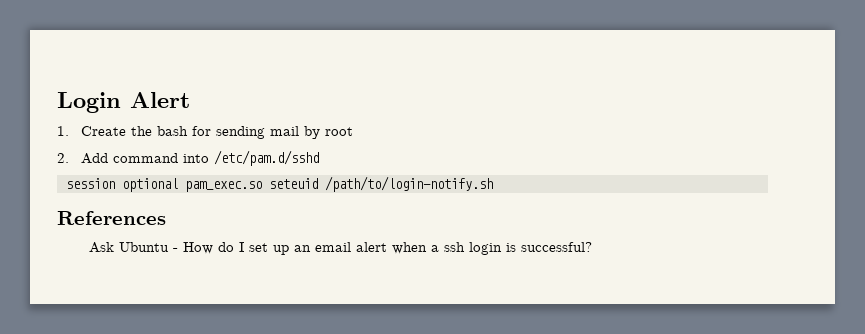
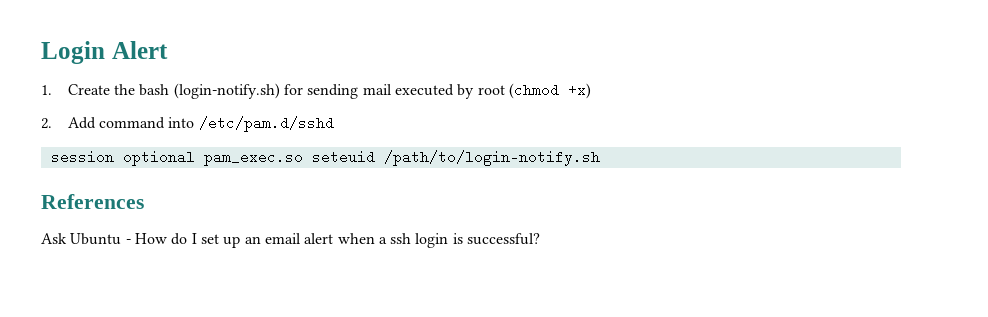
- 1. Create the bash for sending mail by root
+ 1. Create the bash (login-notify.sh) for sending mail executed by root (chmod +x)

